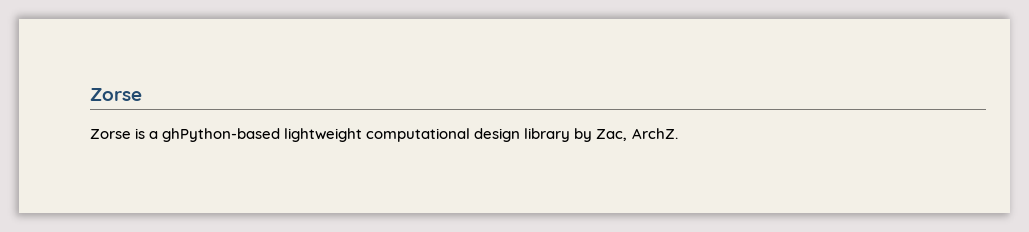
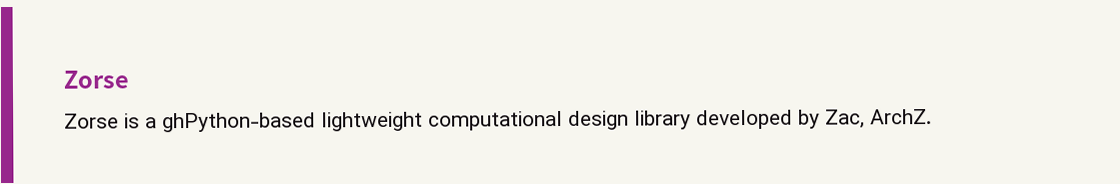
- Zorse is a ghPython-based lightweight computational design library by Zac, ArchZ.
+ Zorse is a ghPython-based lightweight computational design library developed by Zac, ArchZ.

